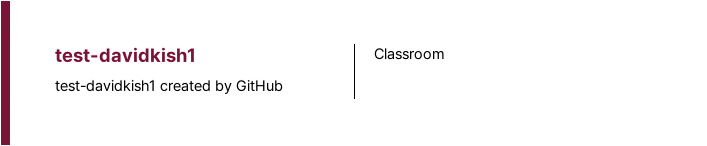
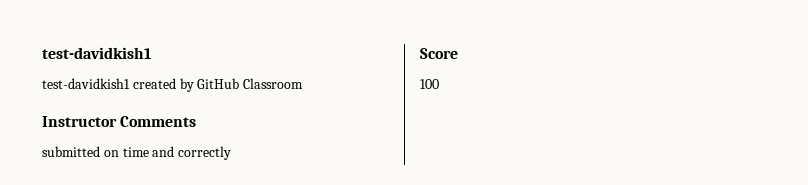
+ Instructor Comments
+ submitted on time and correctly
+ Score
+ 100

